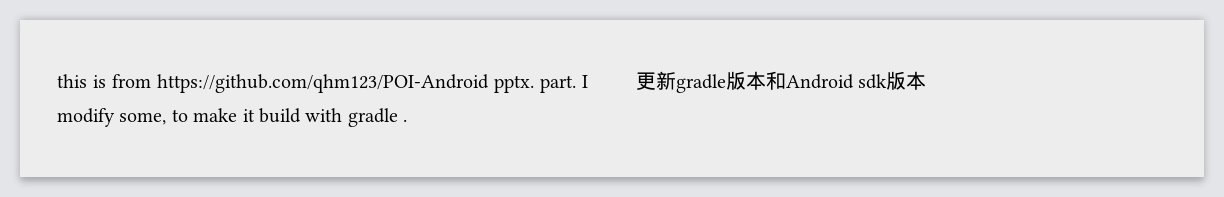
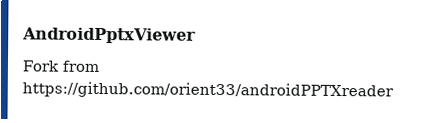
- this is from https://github.com/qhm123/POI-Android pptx. part. I modify some, to make it build with gradle .
- 更新gradle版本和Android sdk版本
+ AndroidPptxViewer
+ Fork from https://github.com/orient33/androidPPTXreader

